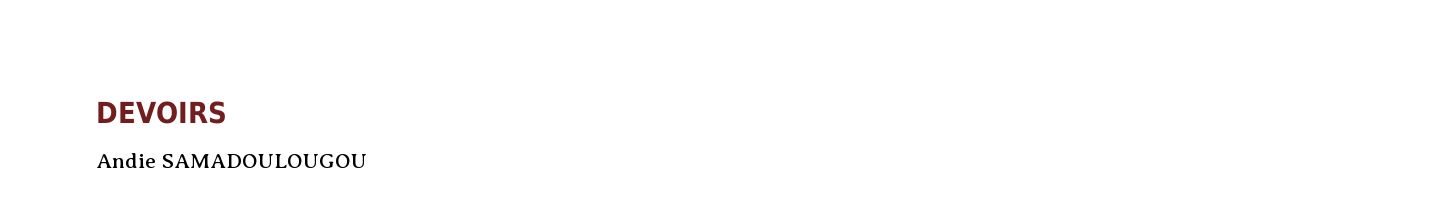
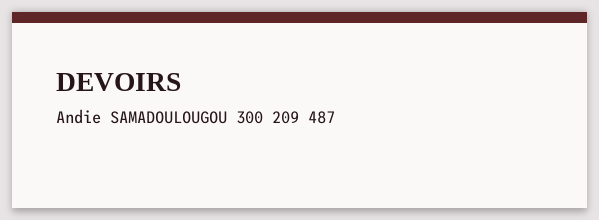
- Andie SAMADOULOUGOU
+ Andie SAMADOULOUGOU 300 209 487

